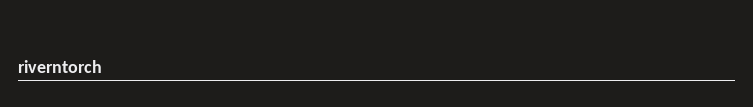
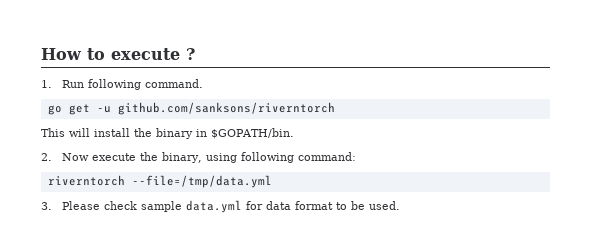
- riverntorch
+ How to execute ?
+ 1. Run following command.
+ go get -u github.com/sanksons/riverntorch
+ This will install the binary in $GOPATH/bin.
+ 2. Now execute the binary, using following command:
+ riverntorch --file=/tmp/data.yml
+ 3. Please check sample data.yml for data format to be used.

